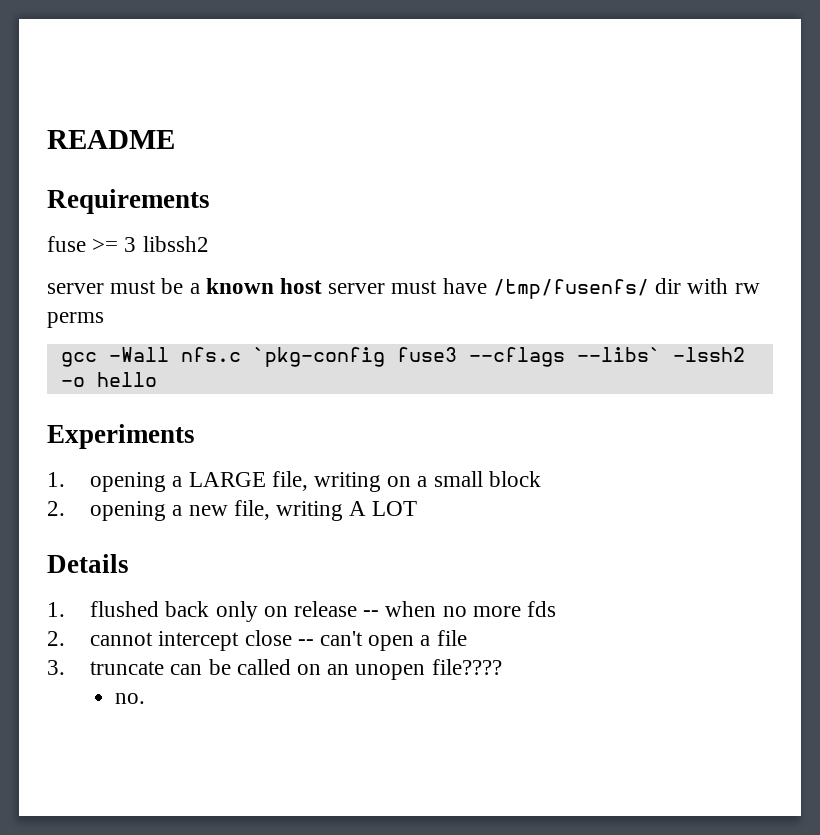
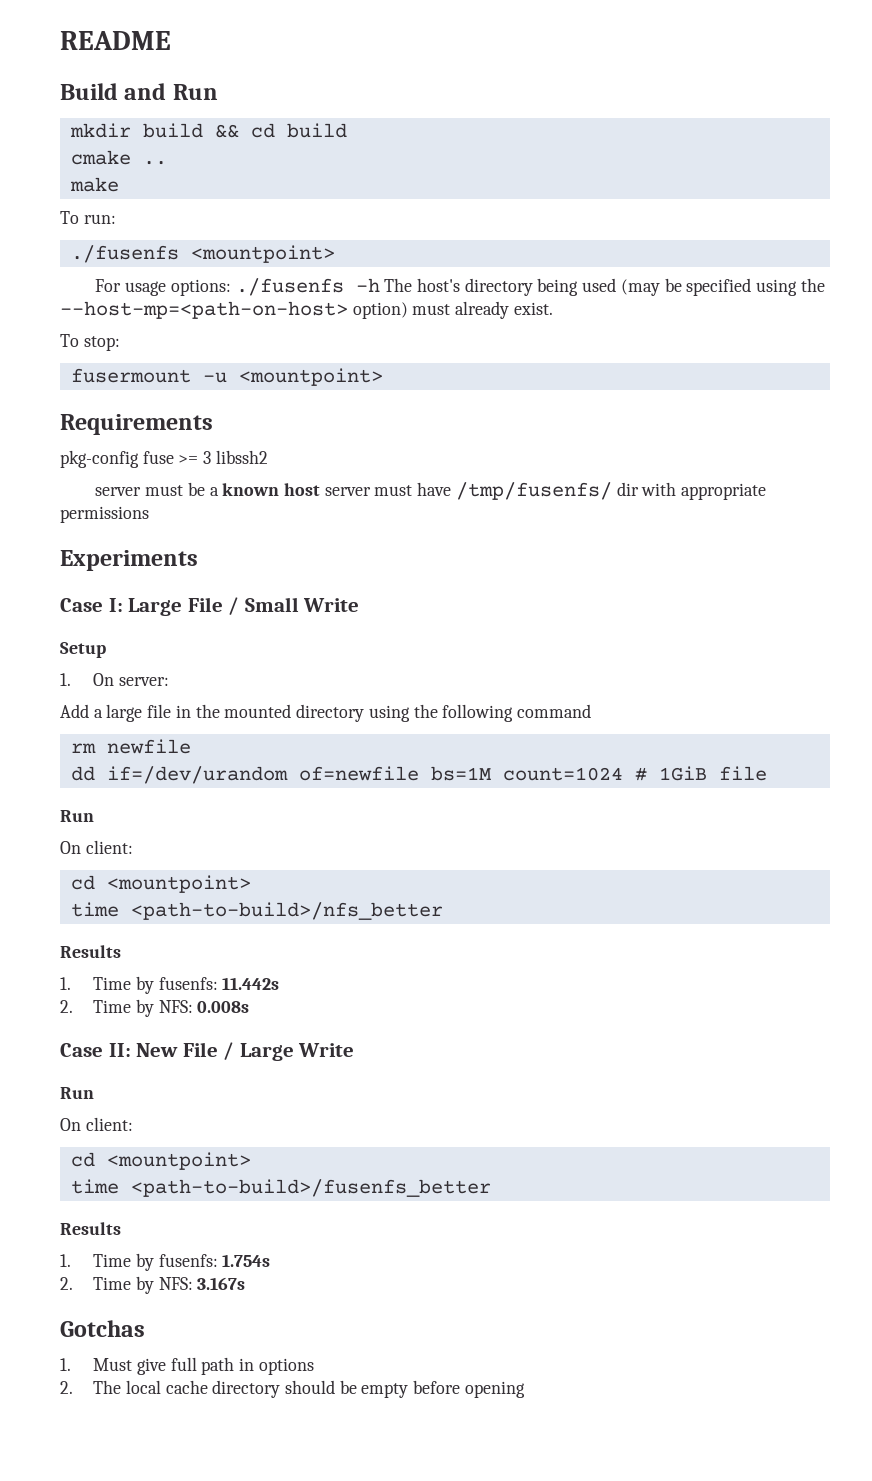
+ Build and Run
+ mkdir build && cd build
+ cmake ..
+ make
+ To run:
+ ./fusenfs <mountpoint>
+ For usage options: ./fusenfs -h The host's directory being used (may be specified using the --host-mp=<path-on-host> option) must already exist.
+ To stop:
+ fusermount -u <mountpoint>
- fuse >= 3 libssh2
+ pkg-config fuse >= 3 libssh2
- server must be a known host server must have /tmp/fusenfs/ dir with rw perms
- gcc -Wall nfs.c `pkg-config fuse3 --cflags --libs` -lssh2 -o hello
+ server must be a known host server must have /tmp/fusenfs/ dir with appropriate permissions
  Experiments
- 1. opening a LARGE file, writing on a small block
- 2. opening a new file, writing A LOT
- Details
- 1. flushed back only on release -- when no more fds
- 2. cannot intercept close -- can't open a file
- 3. truncate can be called on an unopen file????
- no.
+ Case I: Large File / Small Write
+ Setup
+ 1. On server:
+ Add a large file in the mounted directory using the following command
+ rm newfile
+ dd if=/dev/urandom of=newfile bs=1M count=1024 # 1GiB file
+ Run
+ On client:
+ cd <mountpoint>
+ time <path-to-build>/nfs_better
+ Results
+ 1. Time by fusenfs: 11.442s
+ 2. Time by NFS: 0.008s
+ Case II: New File / Large Write
+ Run
+ On client:
+ cd <mountpoint>
+ time <path-to-build>/fusenfs_better
+ Results
+ 1. Time by fusenfs: 1.754s
+ 2. Time by NFS: 3.167s
+ Gotchas
+ 1. Must give full path in options
+ 2. The local cache directory should be empty before opening

